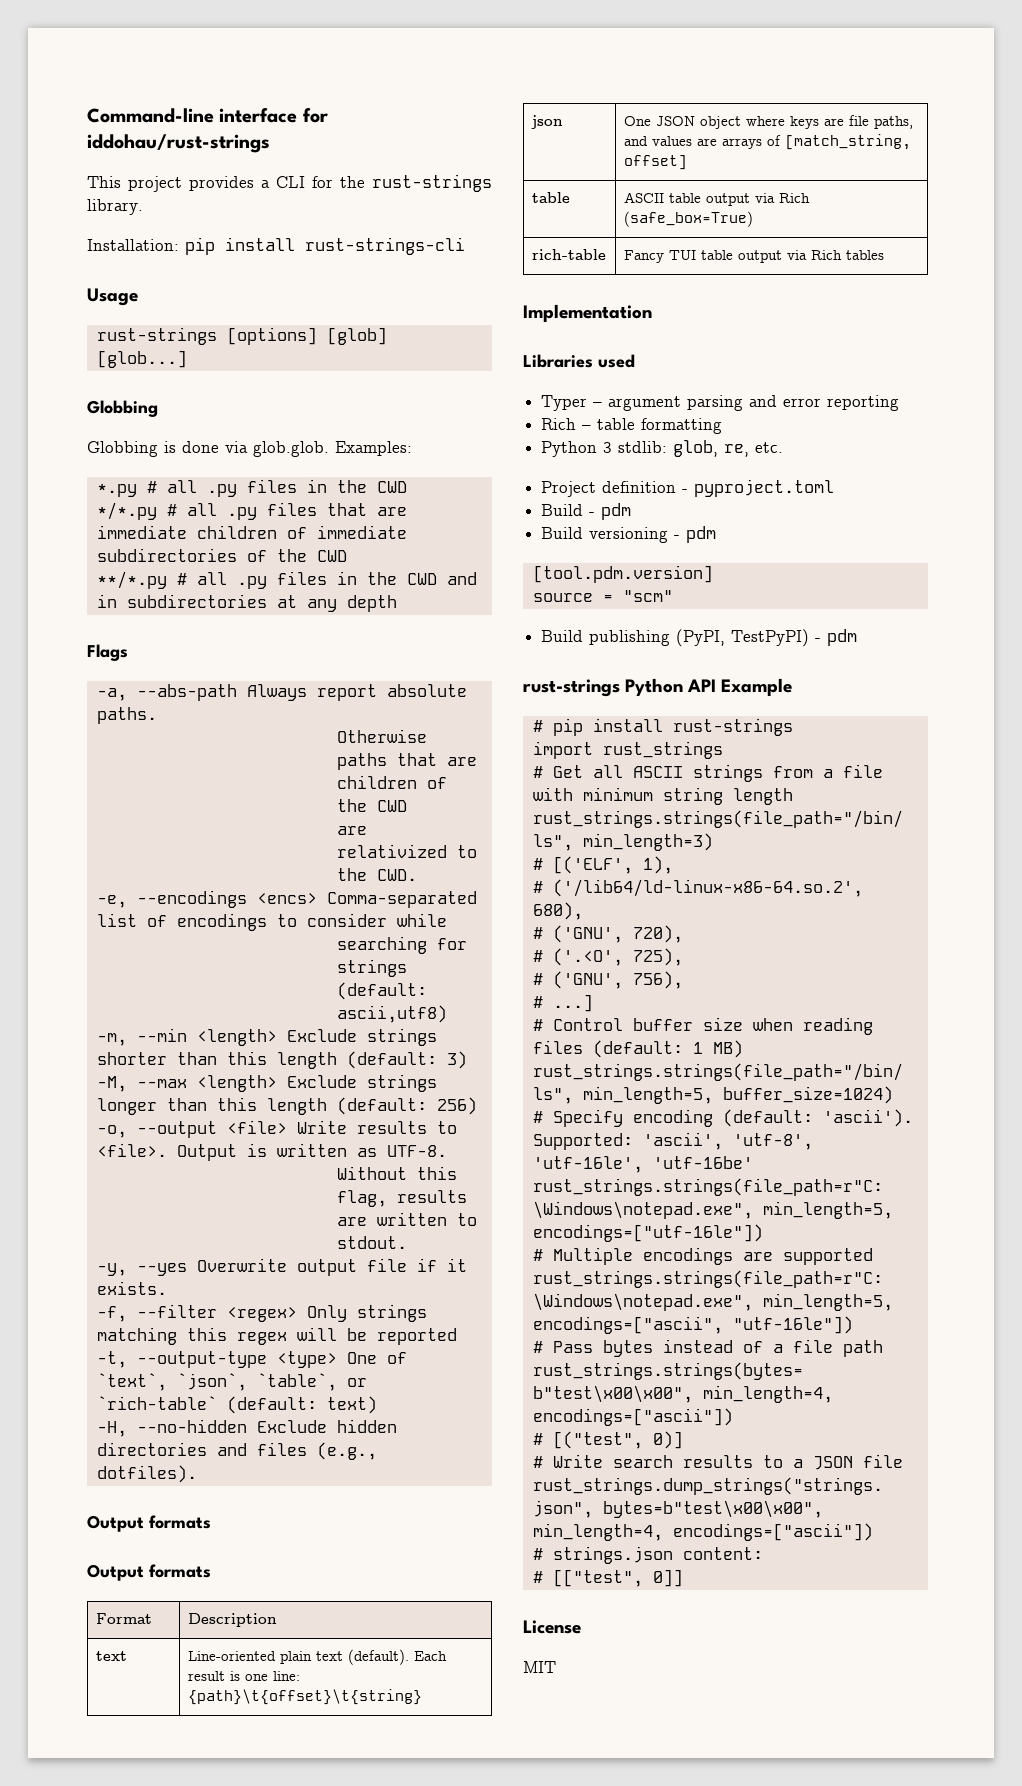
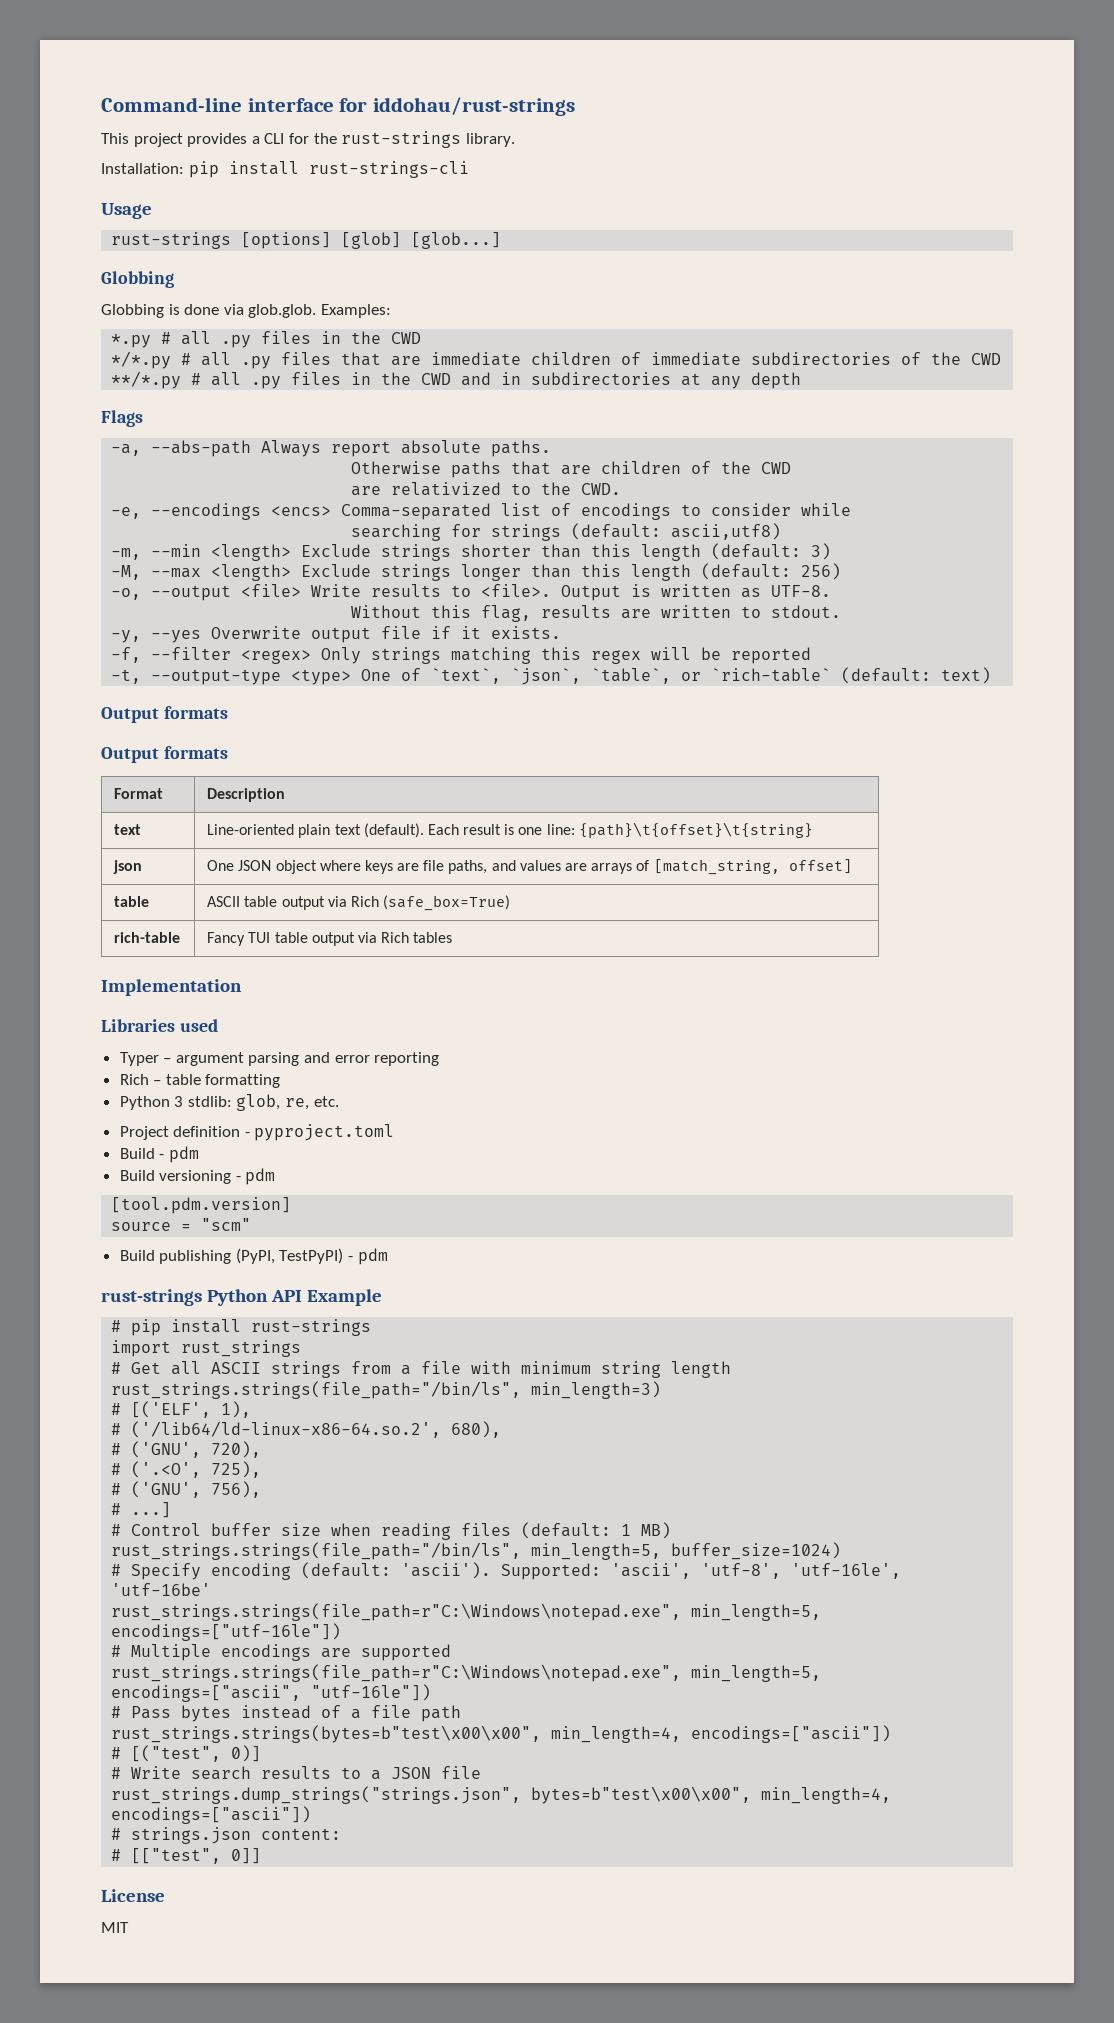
- -H, --no-hidden Exclude hidden directories and files (e.g., dotfiles).

